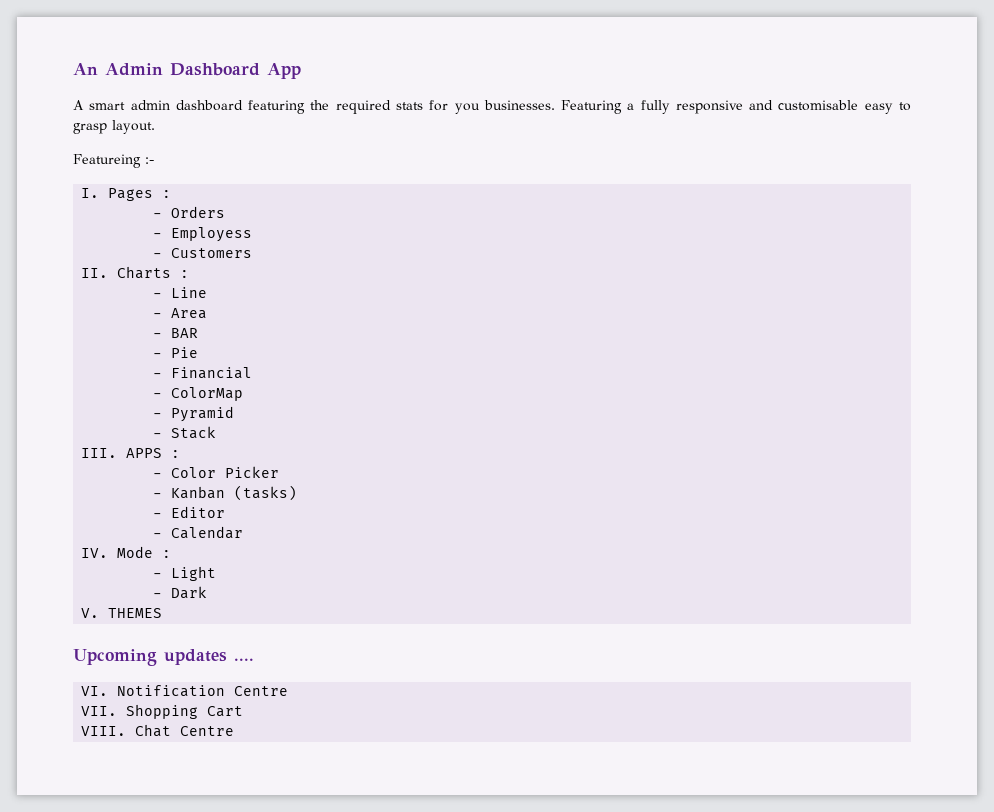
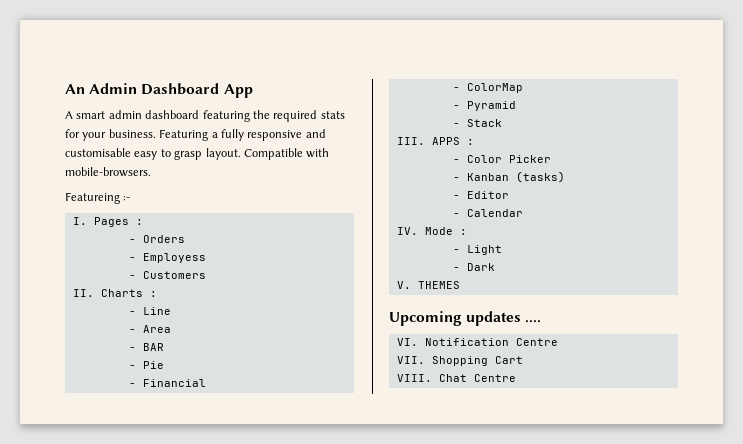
- A smart admin dashboard featuring the required stats for you businesses.
+ A smart admin dashboard featuring the required stats for your business.
+ Compatible with mobile-browsers.

